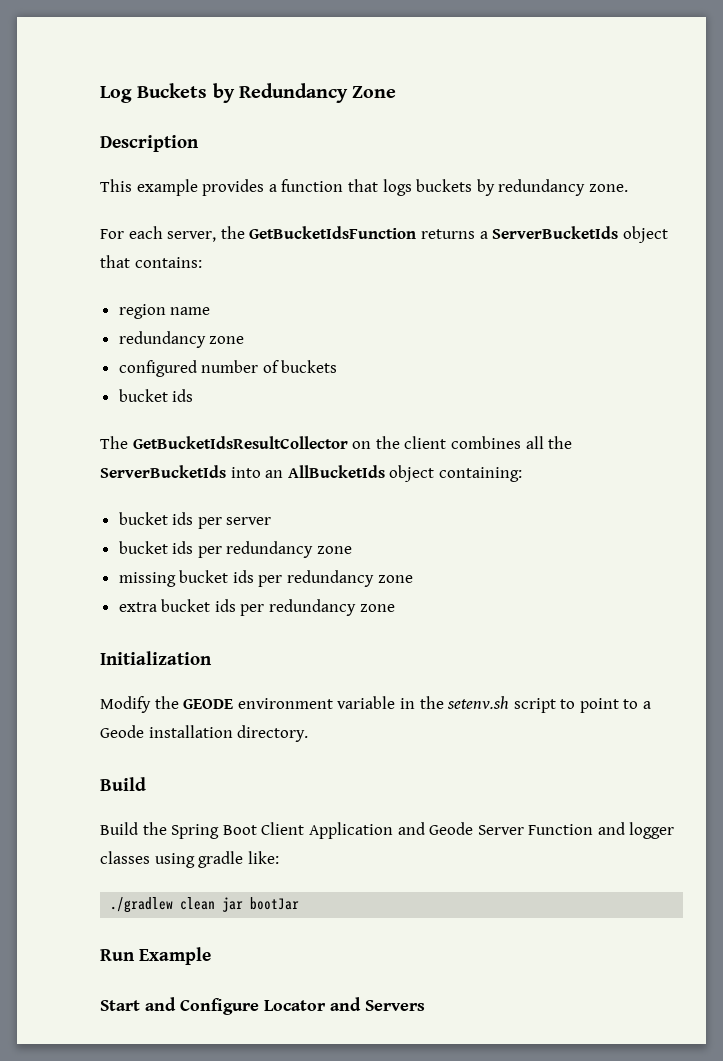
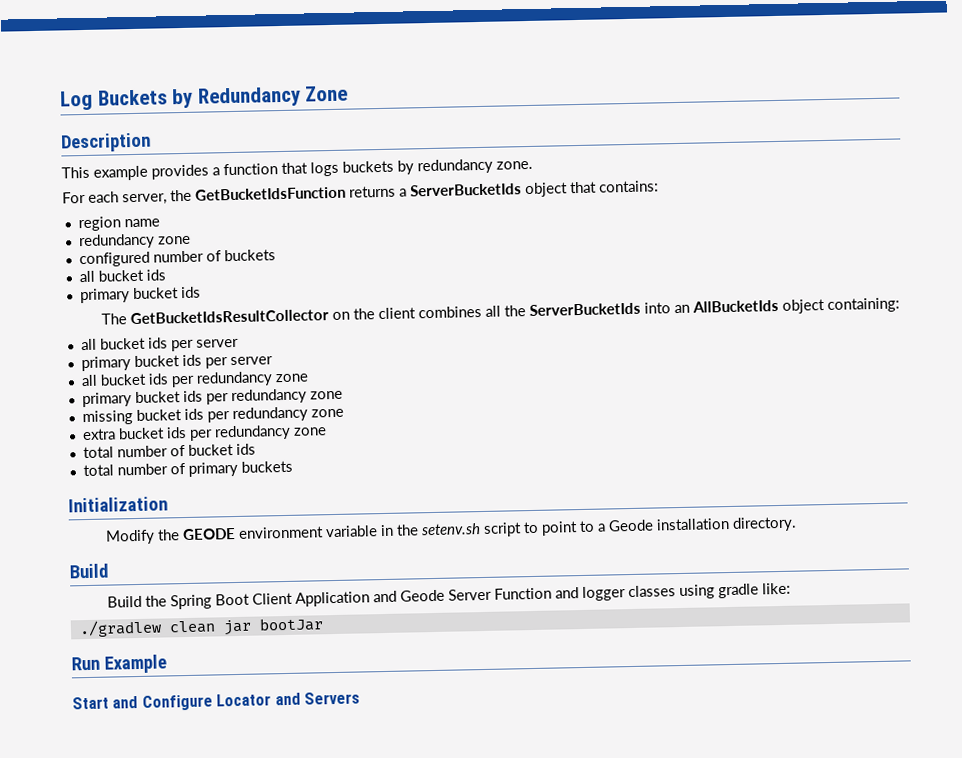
  configured number of buckets
- bucket ids
+ all bucket ids
+ primary bucket ids
- bucket ids per server
- bucket ids per redundancy zone
+ all bucket ids per server
+ primary bucket ids per server
+ all bucket ids per redundancy zone
+ primary bucket ids per redundancy zone
+ total number of bucket ids
+ total number of primary buckets

